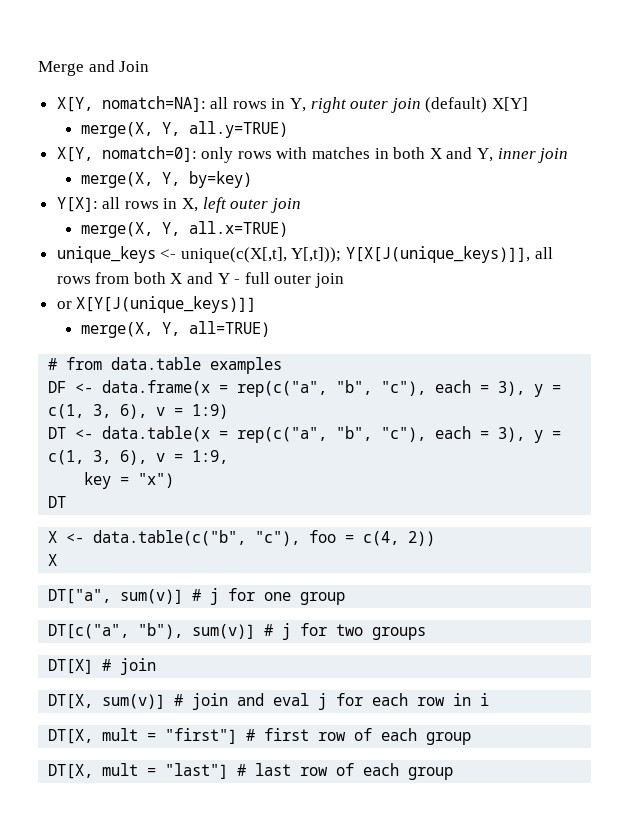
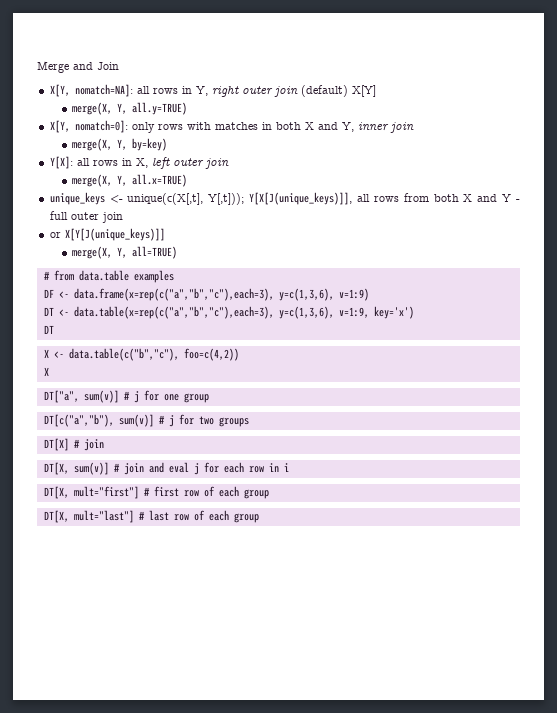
- DF <- data.frame(x = rep(c("a", "b", "c"), each = 3), y = c(1, 3, 6), v = 1:9)
- DT <- data.table(x = rep(c("a", "b", "c"), each = 3), y = c(1, 3, 6), v = 1:9,
- key = "x")
+ DF <- data.frame(x=rep(c("a","b","c"),each=3), y=c(1,3,6), v=1:9)
+ DT <- data.table(x=rep(c("a","b","c"),each=3), y=c(1,3,6), v=1:9, key='x')
  DT
- X <- data.table(c("b", "c"), foo = c(4, 2))
+ X <- data.table(c("b","c"), foo=c(4,2))
- DT[c("a", "b"), sum(v)] # j for two groups
+ DT[c("a","b"), sum(v)] # j for two groups
- DT[X, mult = "first"] # first row of each group
+ DT[X, mult="first"] # first row of each group
- DT[X, mult = "last"] # last row of each group
+ DT[X, mult="last"] # last row of each group

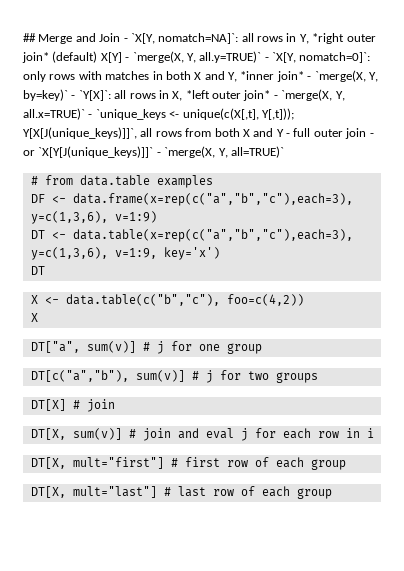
- Merge and Join
- X[Y, nomatch=NA]: all rows in Y, right outer join (default) X[Y]
- merge(X, Y, all.y=TRUE)
- X[Y, nomatch=0]: only rows with matches in both X and Y, inner join
- merge(X, Y, by=key)
- Y[X]: all rows in X, left outer join
- merge(X, Y, all.x=TRUE)
- unique_keys <- unique(c(X[,t], Y[,t])); Y[X[J(unique_keys)]], all rows from both X and Y - full outer join
- or X[Y[J(unique_keys)]]
- merge(X, Y, all=TRUE)
+ ## Merge and Join - `X[Y, nomatch=NA]`: all rows in Y, *right outer join* (default) X[Y] - `merge(X, Y, all.y=TRUE)` - `X[Y, nomatch=0]`: only rows with matches in both X and Y, *inner join* - `merge(X, Y, by=key)` - `Y[X]`: all rows in X, *left outer join* - `merge(X, Y, all.x=TRUE)` - `unique_keys <- unique(c(X[,t], Y[,t])); Y[X[J(unique_keys)]]`, all rows from both X and Y - full outer join - or `X[Y[J(unique_keys)]]` - `merge(X, Y, all=TRUE)`

